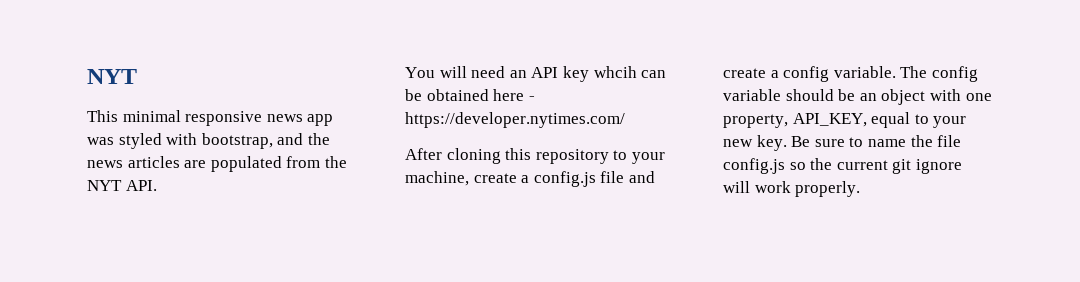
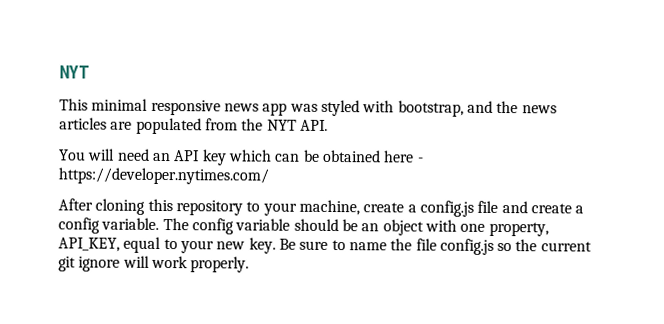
- You will need an API key whcih can be obtained here - https://developer.nytimes.com/
+ You will need an API key which can be obtained here - https://developer.nytimes.com/

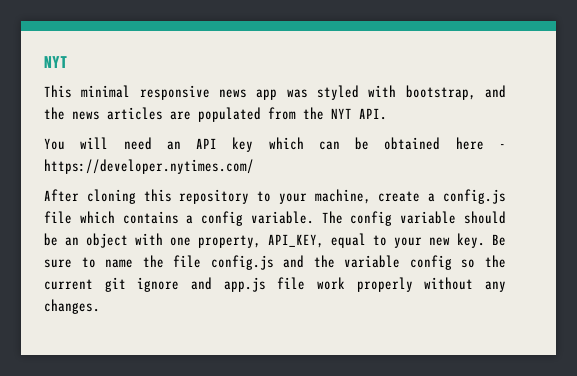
- After cloning this repository to your machine, create a config.js file and create a config variable.
+ After cloning this repository to your machine, create a config.js file which contains a config variable.
- Be sure to name the file config.js so the current git ignore will work properly.
+ Be sure to name the file config.js and the variable config so the current git ignore and app.js file work properly without any changes.

